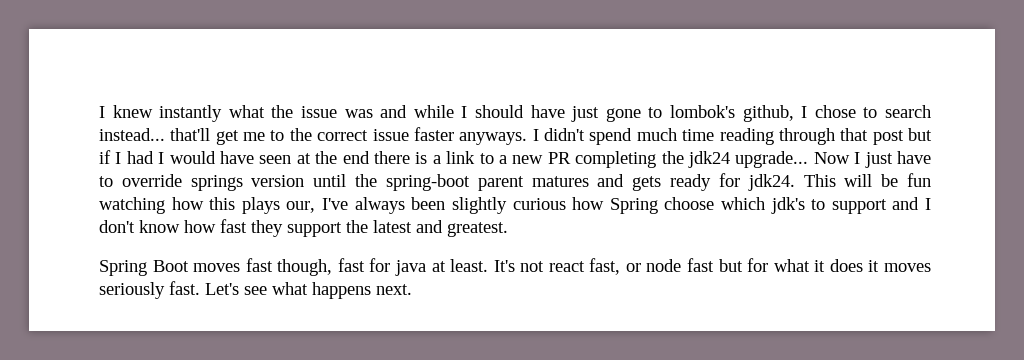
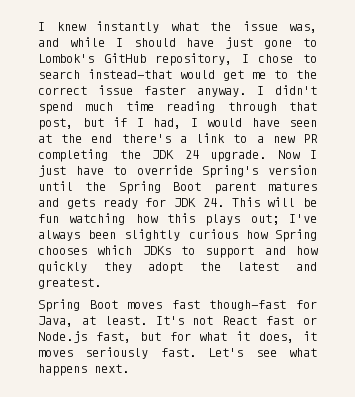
- I knew instantly what the issue was and while I should have just gone to lombok's github, I chose to search instead... that'll get me to the correct issue faster anyways.
+ I knew instantly what the issue was, and while I should have just gone to Lombok's GitHub repository, I chose to search instead—that would get me to the correct issue faster anyway.
- I didn't spend much time reading through that post but if I had I would have seen at the end there is a link to a new PR completing the jdk24 upgrade...
+ I didn't spend much time reading through that post, but if I had, I would have seen at the end there's a link to a new PR completing the JDK 24 upgrade.
- Now I just have to override springs version until the spring-boot parent matures and gets ready for jdk24. This will be fun watching how this plays our, I've always been slightly curious how Spring choose which jdk's to support and I don't know how fast they support the latest and greatest.
+ Now I just have to override Spring's version until the Spring Boot parent matures and gets ready for JDK 24. This will be fun watching how this plays out; I've always been slightly curious how Spring chooses which JDKs to support and how quickly they adopt the latest and greatest.
- Spring Boot moves fast though, fast for java at least. It's not react fast, or node fast but for what it does it moves seriously fast.
+ Spring Boot moves fast though—fast for Java, at least. It's not React fast or Node.js fast, but for what it does, it moves seriously fast.

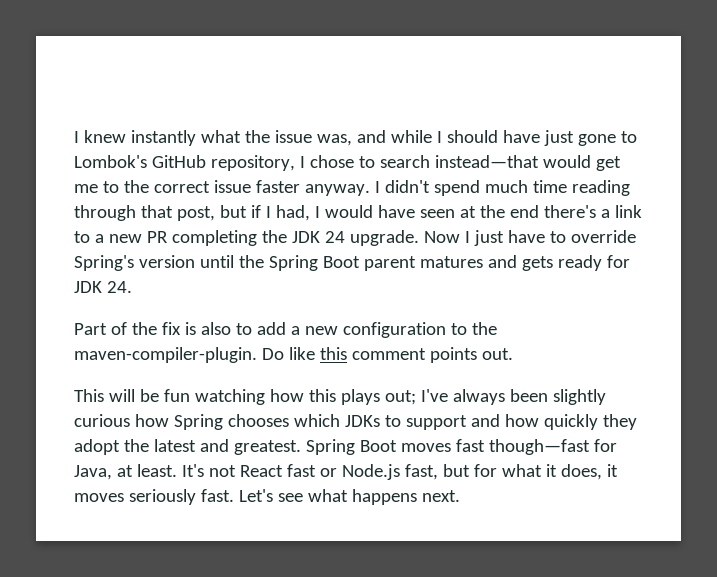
- Now I just have to override Spring's version until the Spring Boot parent matures and gets ready for JDK 24. This will be fun watching how this plays out; I've always been slightly curious how Spring chooses which JDKs to support and how quickly they adopt the latest and greatest.
- Spring Boot moves fast though—fast for Java, at least.
+ Now I just have to override Spring's version until the Spring Boot parent matures and gets ready for JDK 24.
+ Part of the fix is also to add a new configuration to the maven-compiler-plugin. Do like this comment points out.
+ This will be fun watching how this plays out; I've always been slightly curious how Spring chooses which JDKs to support and how quickly they adopt the latest and greatest. Spring Boot moves fast though—fast for Java, at least.

